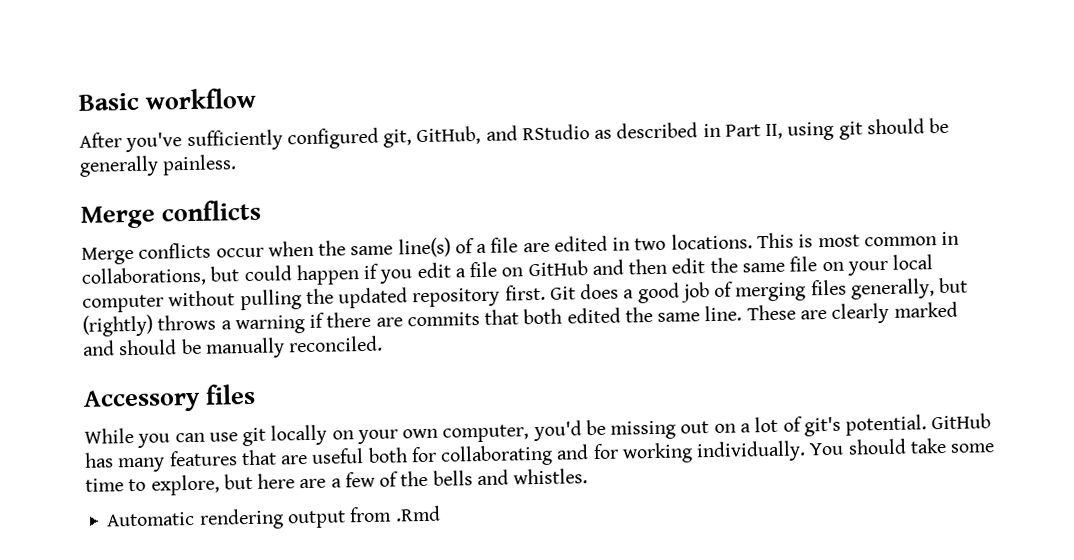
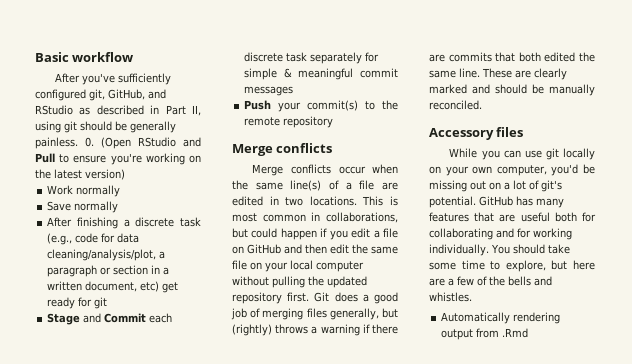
+ 0. (Open RStudio and Pull to ensure you're working on the latest version)
+ Work normally
+ Save normally
+ After finishing a discrete task (e.g., code for data cleaning/analysis/plot, a paragraph or section in a written document, etc) get ready for git
+ Stage and Commit each discrete task separately for simple & meaningful commit messages
+ Push your commit(s) to the remote repository
- Automatic rendering output from .Rmd
+ Automatically rendering output from .Rmd

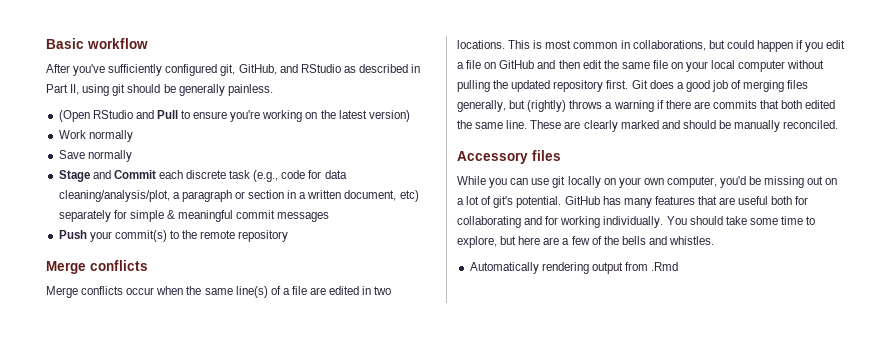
- After you've sufficiently configured git, GitHub, and RStudio as described in Part II, using git should be generally painless. 0. (Open RStudio and Pull to ensure you're working on the latest version)
+ After you've sufficiently configured git, GitHub, and RStudio as described in Part II, using git should be generally painless.
+ (Open RStudio and Pull to ensure you're working on the latest version)
- After finishing a discrete task (e.g., code for data cleaning/analysis/plot, a paragraph or section in a written document, etc) get ready for git
- Stage and Commit each discrete task separately for simple & meaningful commit messages
+ Stage and Commit each discrete task (e.g., code for data cleaning/analysis/plot, a paragraph or section in a written document, etc) separately for simple & meaningful commit messages

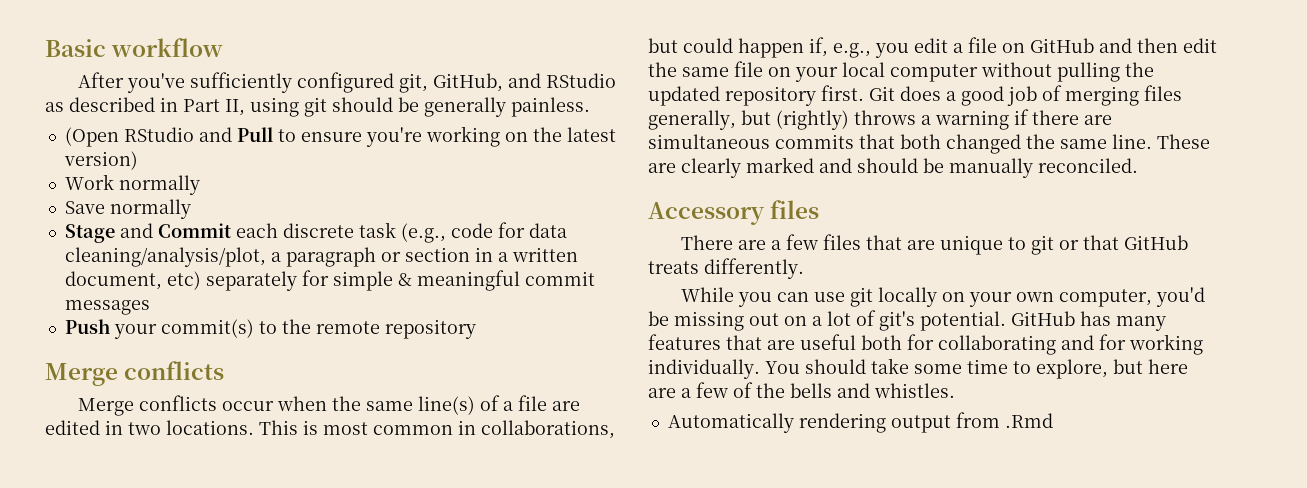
- This is most common in collaborations, but could happen if you edit a file on GitHub and then edit the same file on your local computer without pulling the updated repository first.
+ This is most common in collaborations, but could happen if, e.g., you edit a file on GitHub and then edit the same file on your local computer without pulling the updated repository first.
- Git does a good job of merging files generally, but (rightly) throws a warning if there are commits that both edited the same line.
+ Git does a good job of merging files generally, but (rightly) throws a warning if there are simultaneous commits that both changed the same line.
+ There are a few files that are unique to git or that GitHub treats differently.

